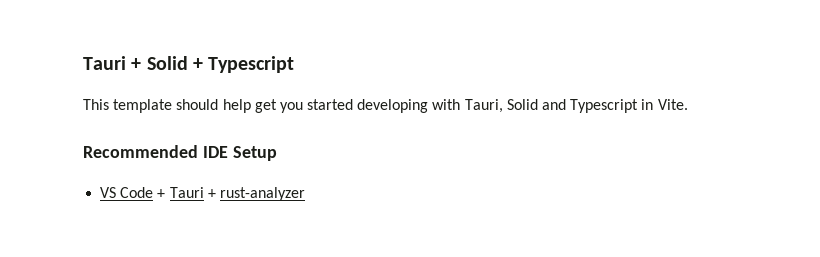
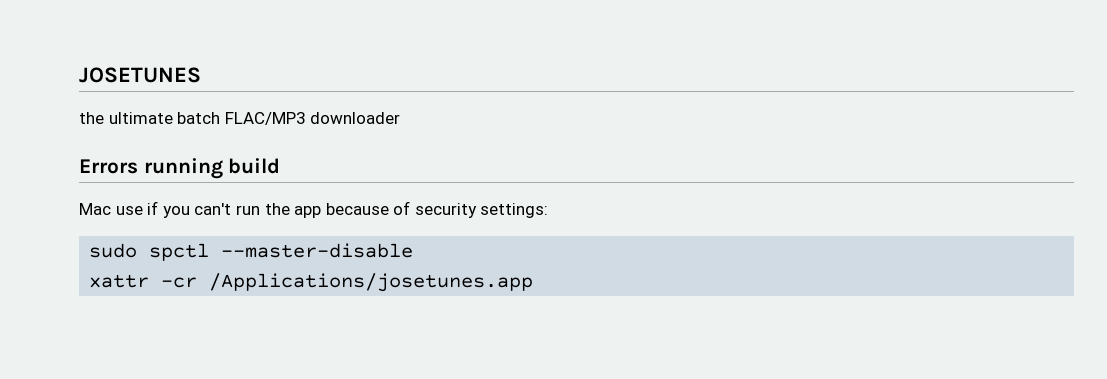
- Tauri + Solid + Typescript
- This template should help get you started developing with Tauri, Solid and Typescript in Vite.
- Recommended IDE Setup
- VS Code + Tauri + rust-analyzer
+ JOSETUNES
+ the ultimate batch FLAC/MP3 downloader
+ Errors running build
+ Mac use if you can't run the app because of security settings:
+ sudo spctl --master-disable
+ xattr -cr /Applications/josetunes.app

